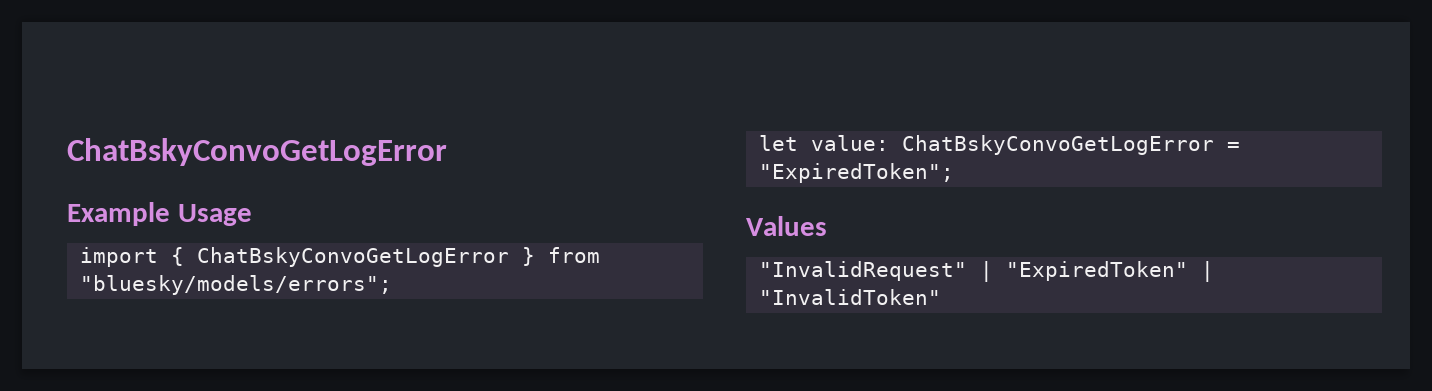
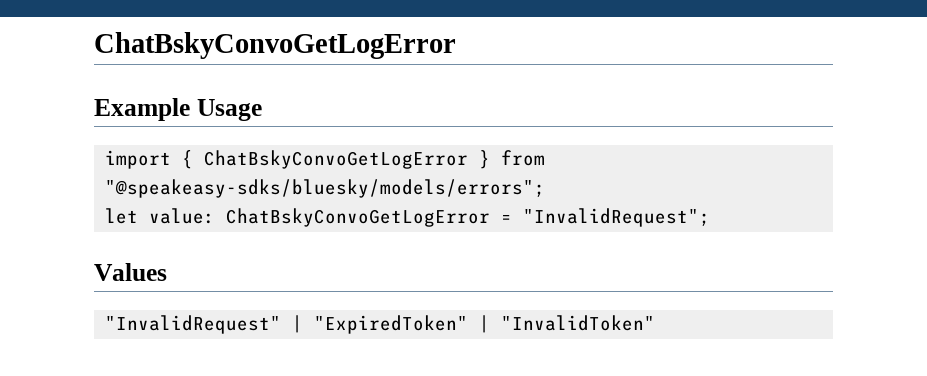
- import { ChatBskyConvoGetLogError } from "bluesky/models/errors";
+ import { ChatBskyConvoGetLogError } from "@speakeasy-sdks/bluesky/models/errors";
- let value: ChatBskyConvoGetLogError = "ExpiredToken";
+ let value: ChatBskyConvoGetLogError = "InvalidRequest";

